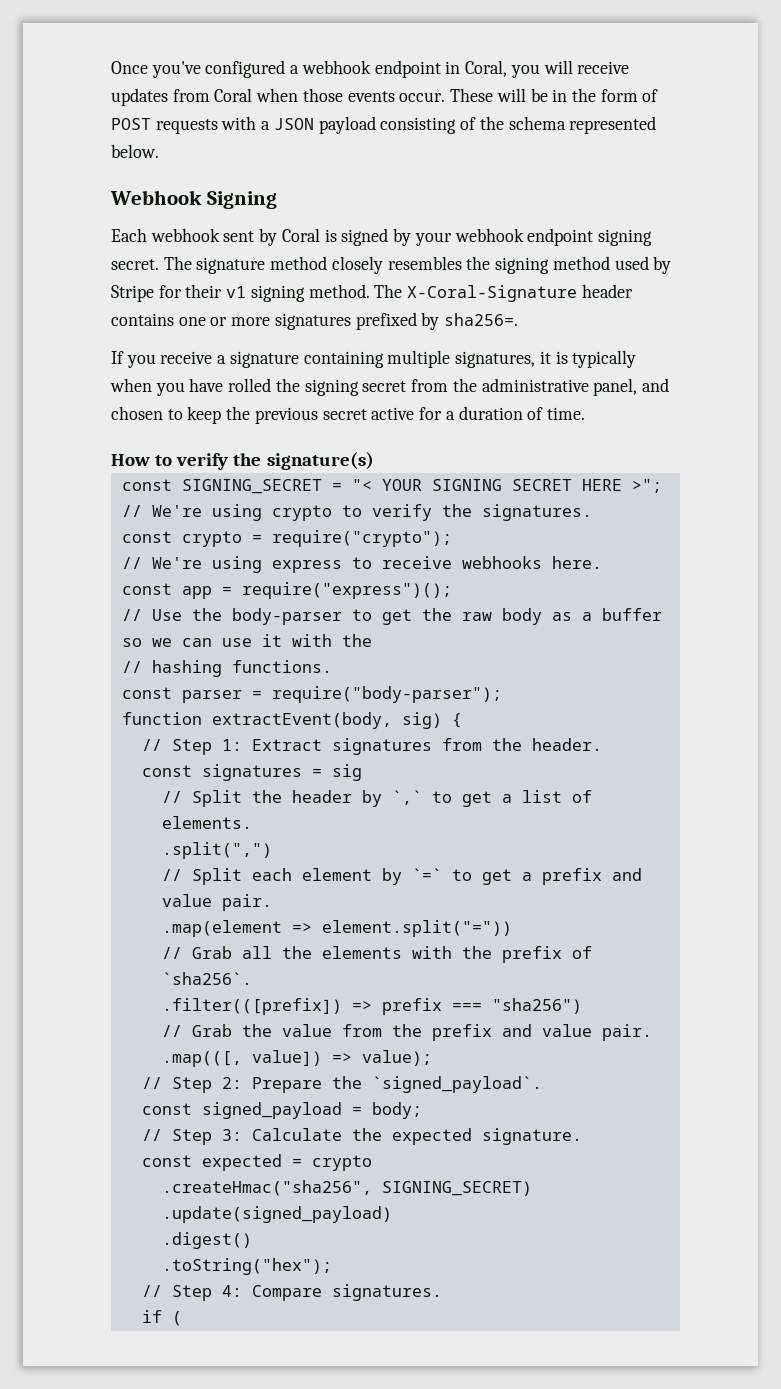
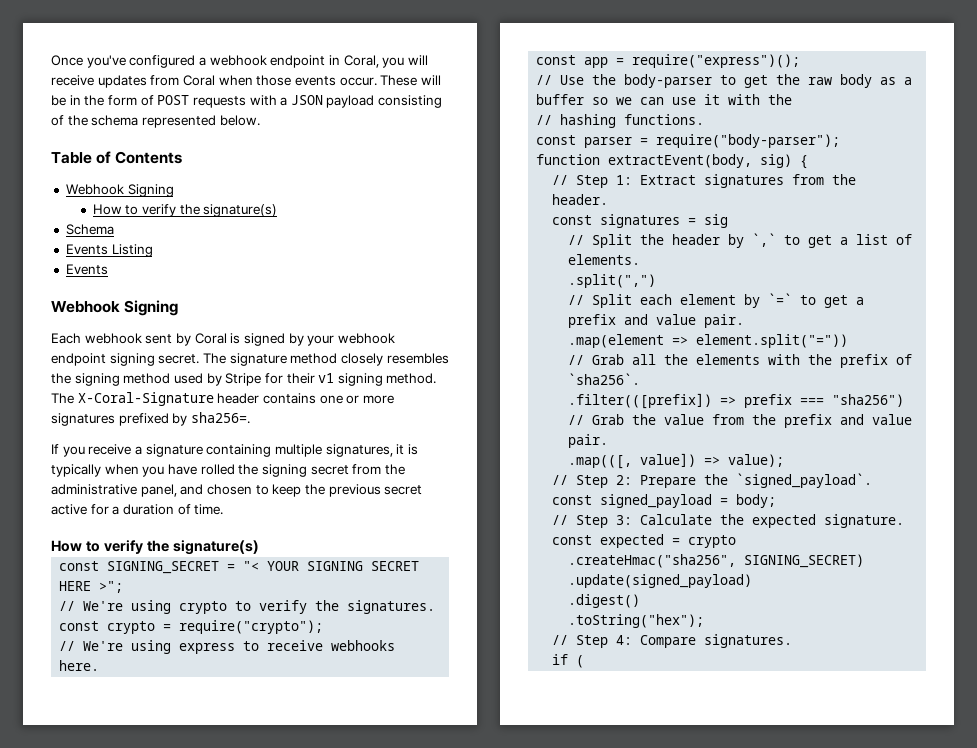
+ Table of Contents
+ Webhook Signing
+ How to verify the signature(s)
+ Schema
+ Events Listing
+ Events

